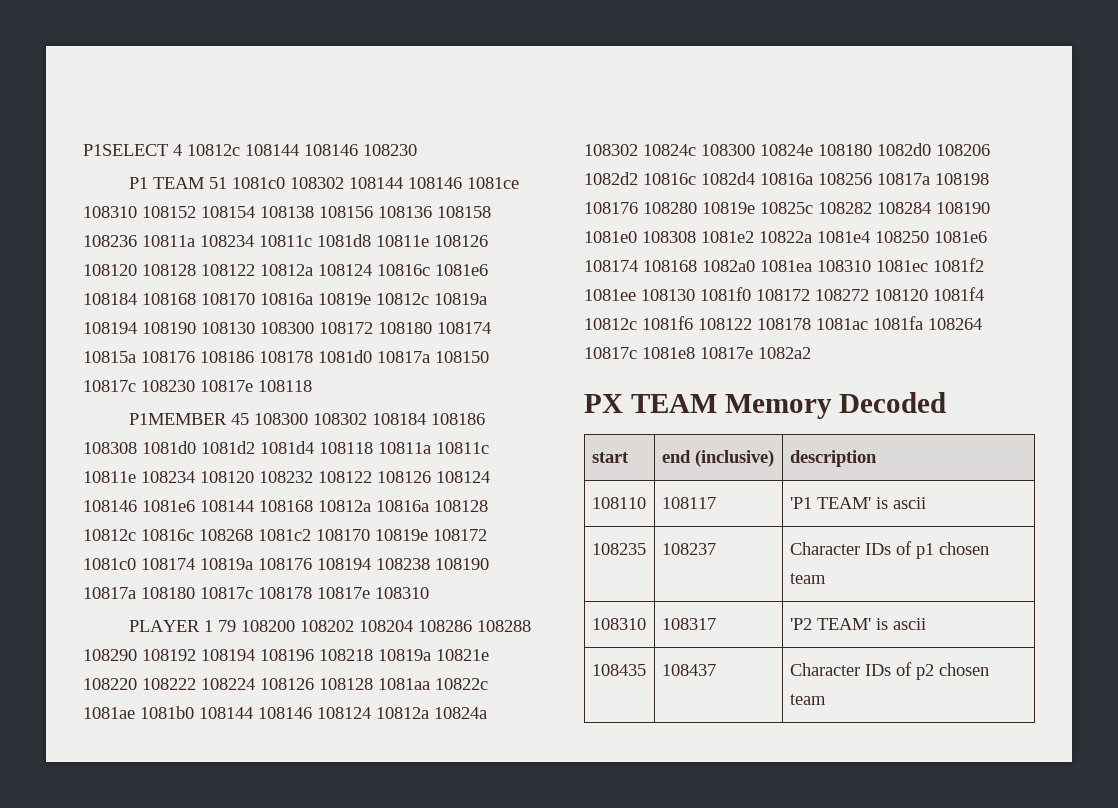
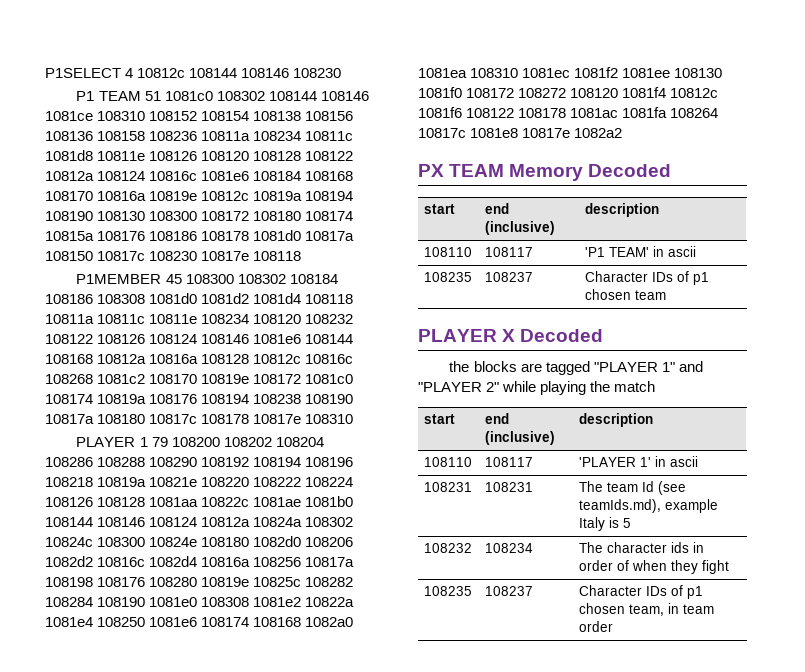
- 108110 | 108117 | 'P1 TEAM' is ascii
+ 108110 | 108117 | 'P1 TEAM' in ascii
- 108310 | 108317 | 'P2 TEAM' is ascii
- 108435 | 108437 | Character IDs of p2 chosen team
+ PLAYER X Decoded
+ the blocks are tagged "PLAYER 1" and "PLAYER 2" while playing the match
+ start | end (inclusive) | description
+ 108110 | 108117 | 'PLAYER 1' in ascii
+ 108231 | 108231 | The team Id (see teamIds.md), example Italy is 5
+ 108232 | 108234 | The character ids in order of when they fight
+ 108235 | 108237 | Character IDs of p1 chosen team, in team order

